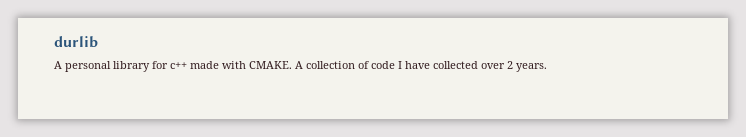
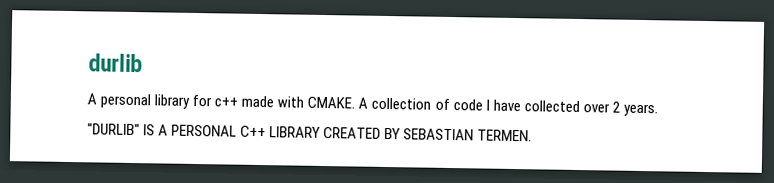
+ "DURLIB" IS A PERSONAL C++ LIBRARY CREATED BY SEBASTIAN TERMEN.

